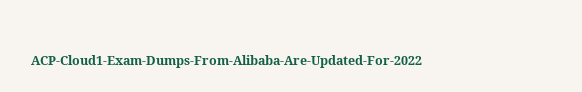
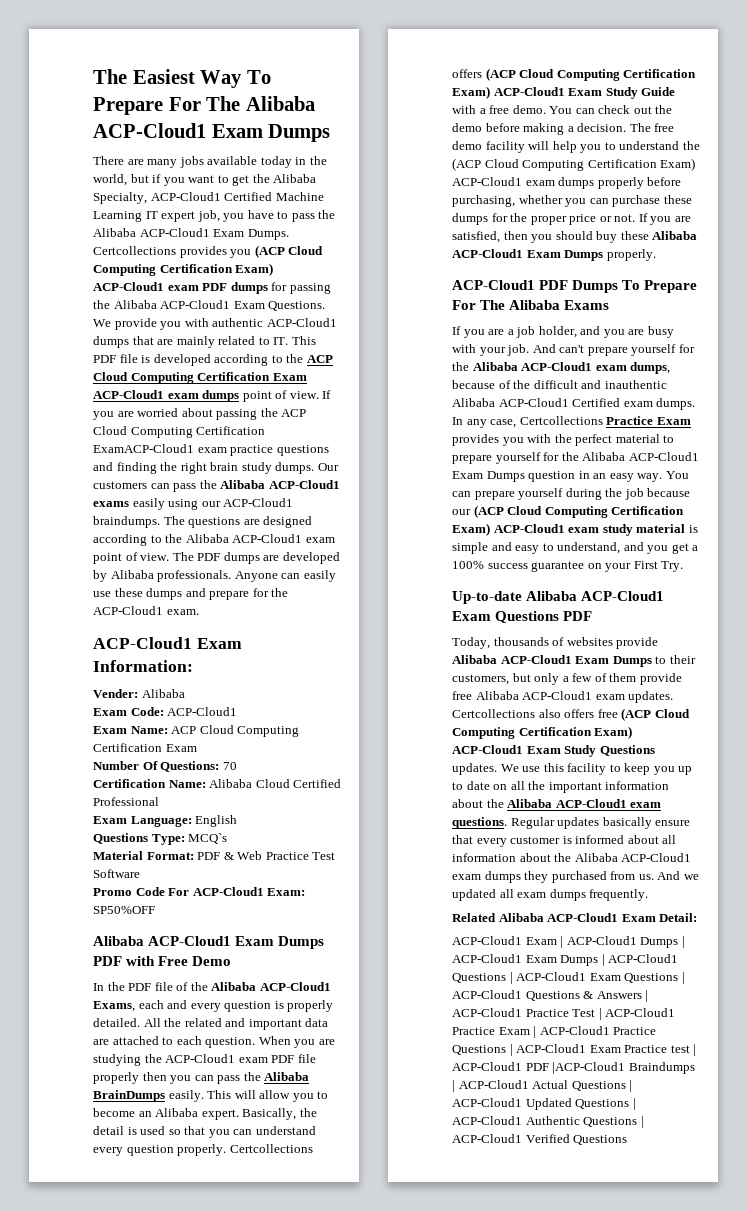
- ACP-Cloud1-Exam-Dumps-From-Alibaba-Are-Updated-For-2022
+ The Easiest Way To Prepare For The Alibaba ACP-Cloud1 Exam Dumps
+ There are many jobs available today in the world, but if you want to get the Alibaba Specialty, ACP-Cloud1 Certified Machine Learning IT expert job, you have to pass the Alibaba ACP-Cloud1 Exam Dumps. Certcollections provides you (ACP Cloud Computing Certification Exam) ACP-Cloud1 exam PDF dumps for passing the Alibaba ACP-Cloud1 Exam Questions. We provide you with authentic ACP-Cloud1 dumps that are mainly related to IT. This PDF file is developed according to the ACP Cloud Computing Certification Exam ACP-Cloud1 exam dumps point of view. If you are worried about passing the ACP Cloud Computing Certification ExamACP-Cloud1 exam practice questions and finding the right brain study dumps. Our customers can pass the Alibaba ACP-Cloud1 exams easily using our ACP-Cloud1 braindumps. The questions are designed according to the Alibaba ACP-Cloud1 exam point of view. The PDF dumps are developed by Alibaba professionals. Anyone can easily use these dumps and prepare for the ACP-Cloud1 exam.
+ ACP-Cloud1 Exam Information:
+ Vender: Alibaba
+ Exam Code: ACP-Cloud1
+ Exam Name: ACP Cloud Computing Certification Exam
+ Number Of Questions: 70
+ Certification Name: Alibaba Cloud Certified Professional
+ Exam Language: English
+ Questions Type: MCQ`s
+ Material Format: PDF & Web Practice Test Software
+ Promo Code For ACP-Cloud1 Exam: SP50%OFF
+ Alibaba ACP-Cloud1 Exam Dumps PDF with Free Demo
+ In the PDF file of the Alibaba ACP-Cloud1 Exams, each and every question is properly detailed. All the related and important data are attached to each question. When you are studying the ACP-Cloud1 exam PDF file properly then you can pass the Alibaba BrainDumps easily. This will allow you to become an Alibaba expert. Basically, the detail is used so that you can understand every question properly. Certcollections offers (ACP Cloud Computing Certification Exam) ACP-Cloud1 Exam Study Guide with a free demo. You can check out the demo before making a decision. The free demo facility will help you to understand the (ACP Cloud Computing Certification Exam) ACP-Cloud1 exam dumps properly before purchasing, whether you can purchase these dumps for the proper price or not. If you are satisfied, then you should buy these Alibaba ACP-Cloud1 Exam Dumps properly.
+ ACP-Cloud1 PDF Dumps To Prepare For The Alibaba Exams
+ If you are a job holder, and you are busy with your job. And can't prepare yourself for the Alibaba ACP-Cloud1 exam dumps, because of the difficult and inauthentic Alibaba ACP-Cloud1 Certified exam dumps. In any case, Certcollections Practice Exam provides you with the perfect material to prepare yourself for the Alibaba ACP-Cloud1 Exam Dumps question in an easy way. You can prepare yourself during the job because our (ACP Cloud Computing Certification Exam) ACP-Cloud1 exam study material is simple and easy to understand, and you get a 100% success guarantee on your First Try.
+ Up-to-date Alibaba ACP-Cloud1 Exam Questions PDF
+ Today, thousands of websites provide Alibaba ACP-Cloud1 Exam Dumps to their customers, but only a few of them provide free Alibaba ACP-Cloud1 exam updates. Certcollections also offers free (ACP Cloud Computing Certification Exam) ACP-Cloud1 Exam Study Questions updates. We use this facility to keep you up to date on all the important information about the Alibaba ACP-Cloud1 exam questions. Regular updates basically ensure that every customer is informed about all information about the Alibaba ACP-Cloud1 exam dumps they purchased from us. And we updated all exam dumps frequently.
+ Related Alibaba ACP-Cloud1 Exam Detail:
+ ACP-Cloud1 Exam | ACP-Cloud1 Dumps | ACP-Cloud1 Exam Dumps | ACP-Cloud1 Questions | ACP-Cloud1 Exam Questions | ACP-Cloud1 Questions & Answers | ACP-Cloud1 Practice Test | ACP-Cloud1 Practice Exam | ACP-Cloud1 Practice Questions | ACP-Cloud1 Exam Practice test | ACP-Cloud1 PDF |ACP-Cloud1 Braindumps | ACP-Cloud1 Actual Questions | ACP-Cloud1 Updated Questions | ACP-Cloud1 Authentic Questions | ACP-Cloud1 Verified Questions

